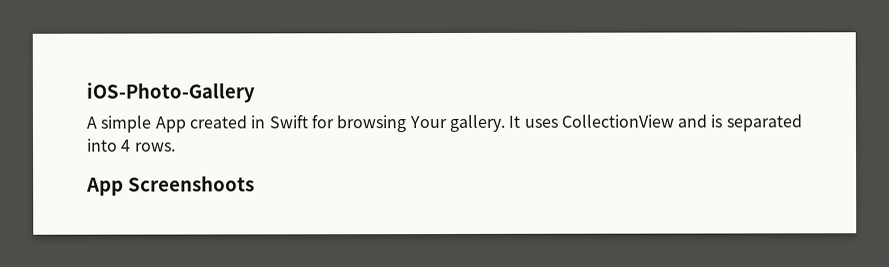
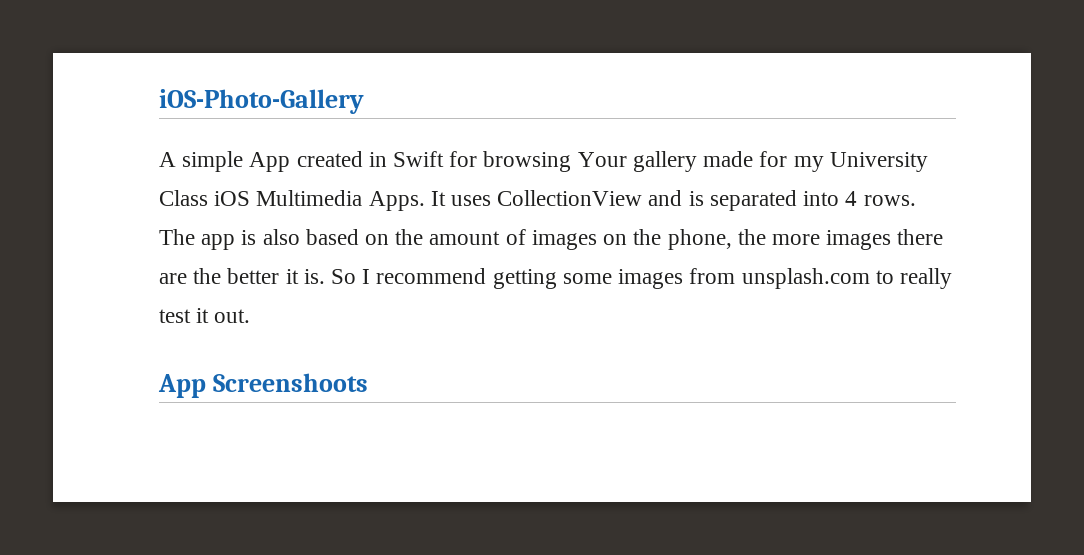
- A simple App created in Swift for browsing Your gallery.
+ A simple App created in Swift for browsing Your gallery made for my University Class iOS Multimedia Apps.
+ The app is also based on the amount of images on the phone, the more images there are the better it is. So I recommend getting some images from unsplash.com to really test it out.

